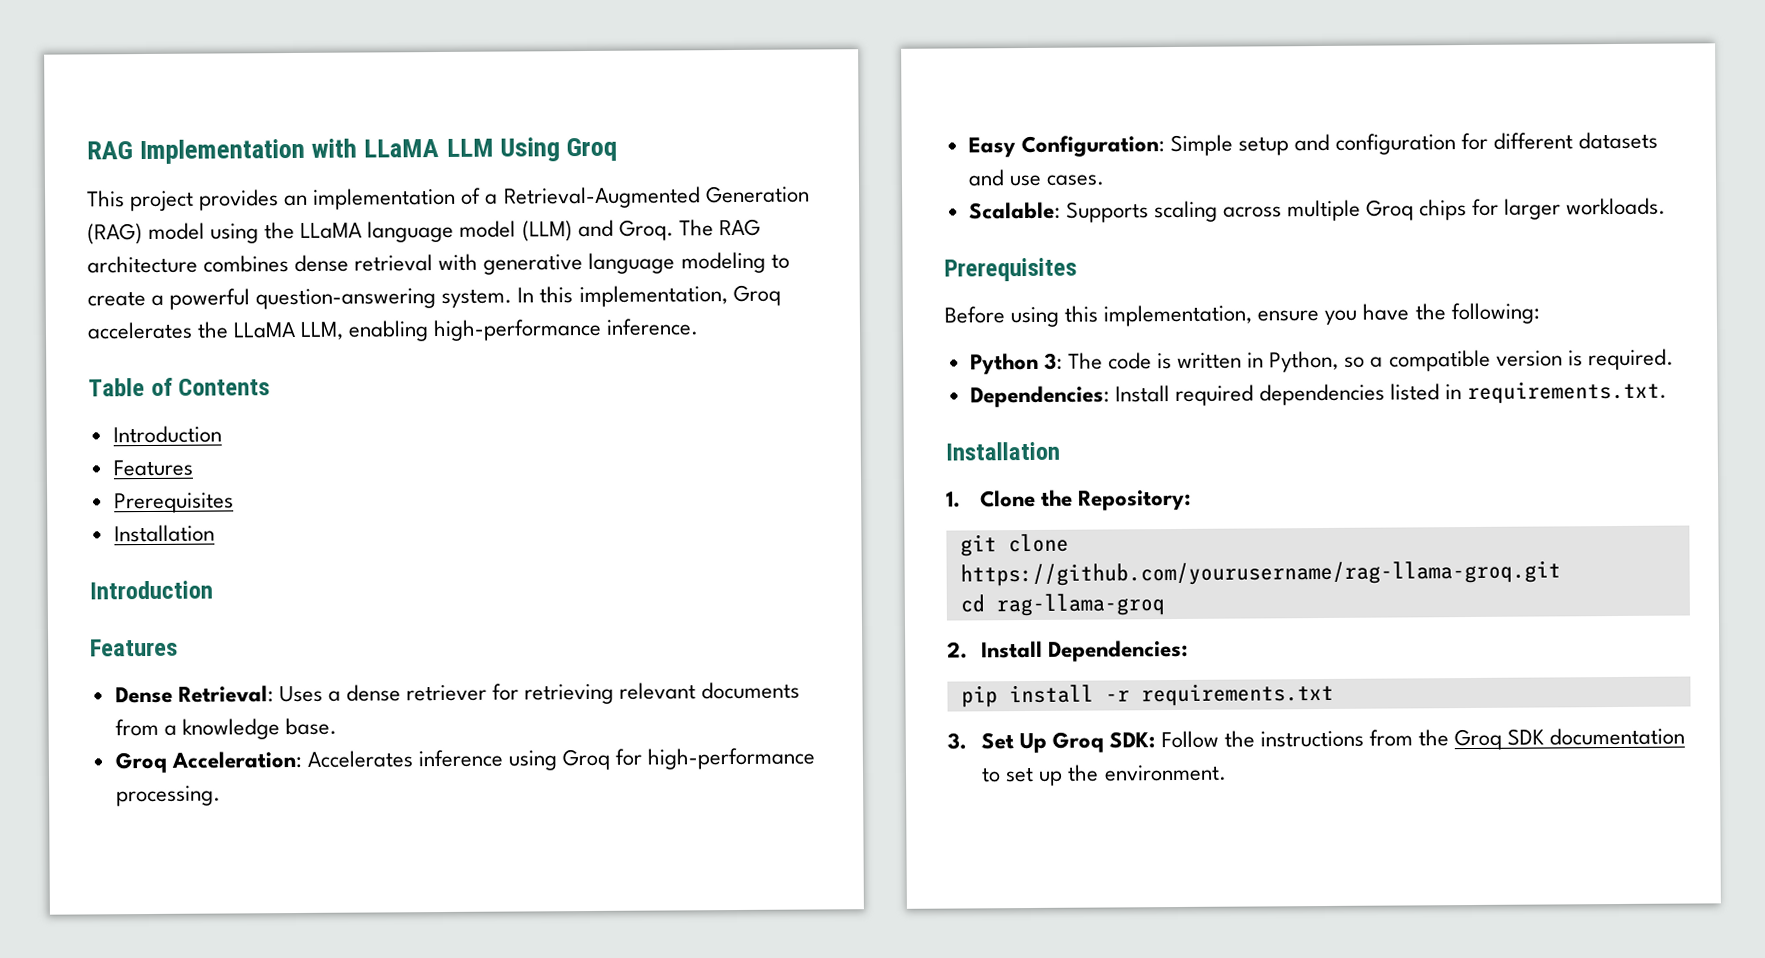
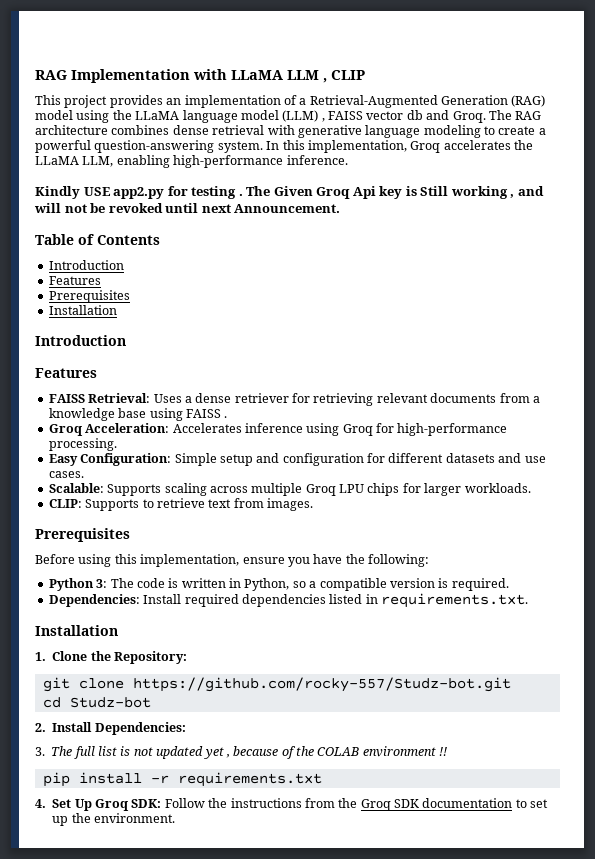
- RAG Implementation with LLaMA LLM Using Groq
+ RAG Implementation with LLaMA LLM , CLIP
- This project provides an implementation of a Retrieval-Augmented Generation (RAG) model using the LLaMA language model (LLM) and Groq.
+ This project provides an implementation of a Retrieval-Augmented Generation (RAG) model using the LLaMA language model (LLM) , FAISS vector db and Groq.
+ Kindly USE app2.py for testing . The Given Groq Api key is Still working , and will not be revoked until next Announcement.
- Dense Retrieval: Uses a dense retriever for retrieving relevant documents from a knowledge base.
+ FAISS Retrieval: Uses a dense retriever for retrieving relevant documents from a knowledge base using FAISS .
- Scalable: Supports scaling across multiple Groq chips for larger workloads.
+ Scalable: Supports scaling across multiple Groq LPU chips for larger workloads.
+ CLIP: Supports to retrieve text from images.
- git clone https://github.com/yourusername/rag-llama-groq.git
+ git clone https://github.com/rocky-557/Studz-bot.git
- cd rag-llama-groq
+ cd Studz-bot
+ 3. The full list is not updated yet , because of the COLAB environment !!
- 3. Set Up Groq SDK: Follow the instructions from the Groq SDK documentation to set up the environment.
+ 4. Set Up Groq SDK: Follow the instructions from the Groq SDK documentation to set up the environment.

